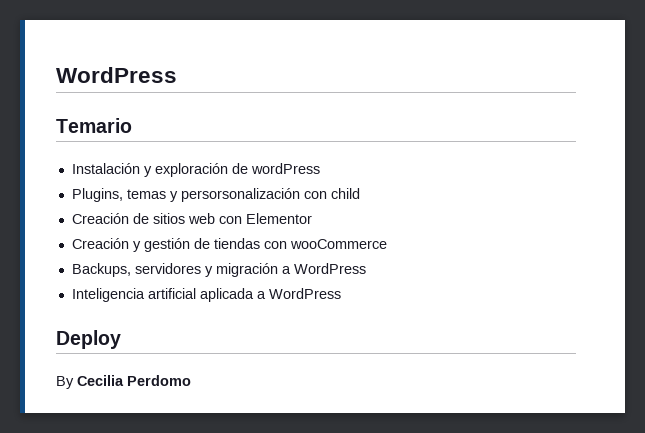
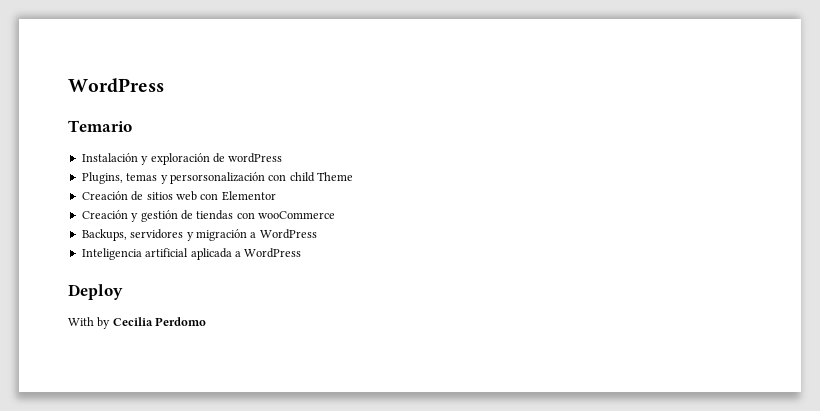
- Plugins, temas y persorsonalización con child
+ Plugins, temas y persorsonalización con child Theme
- By Cecilia Perdomo
+ With by Cecilia Perdomo

